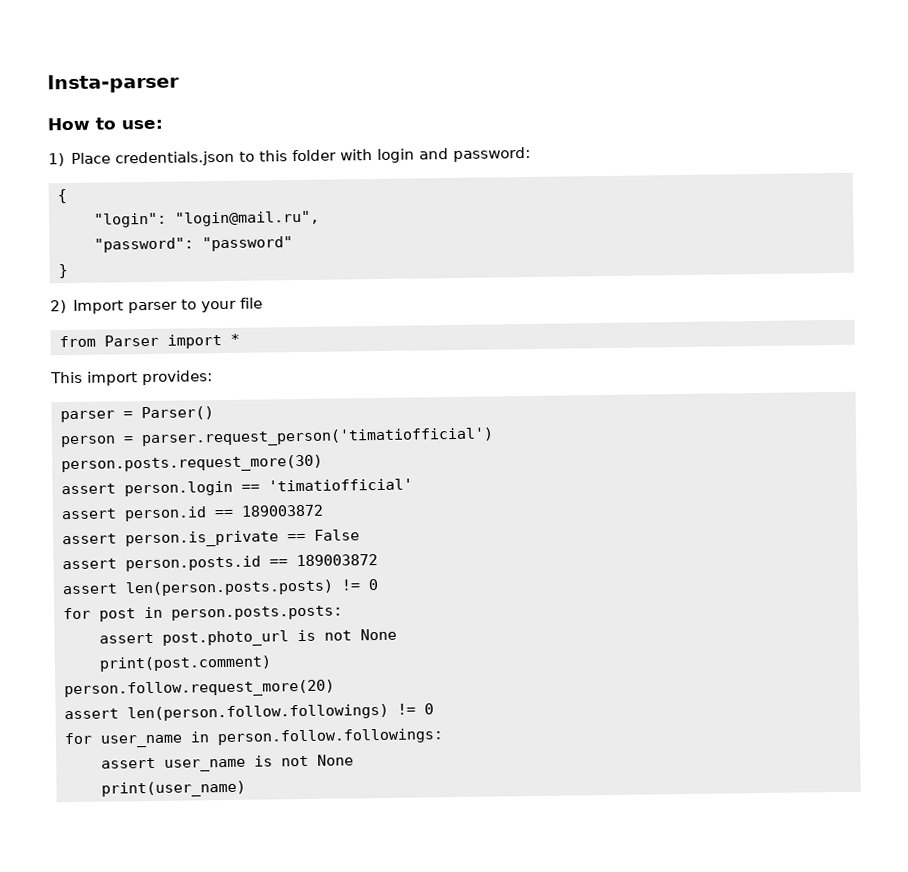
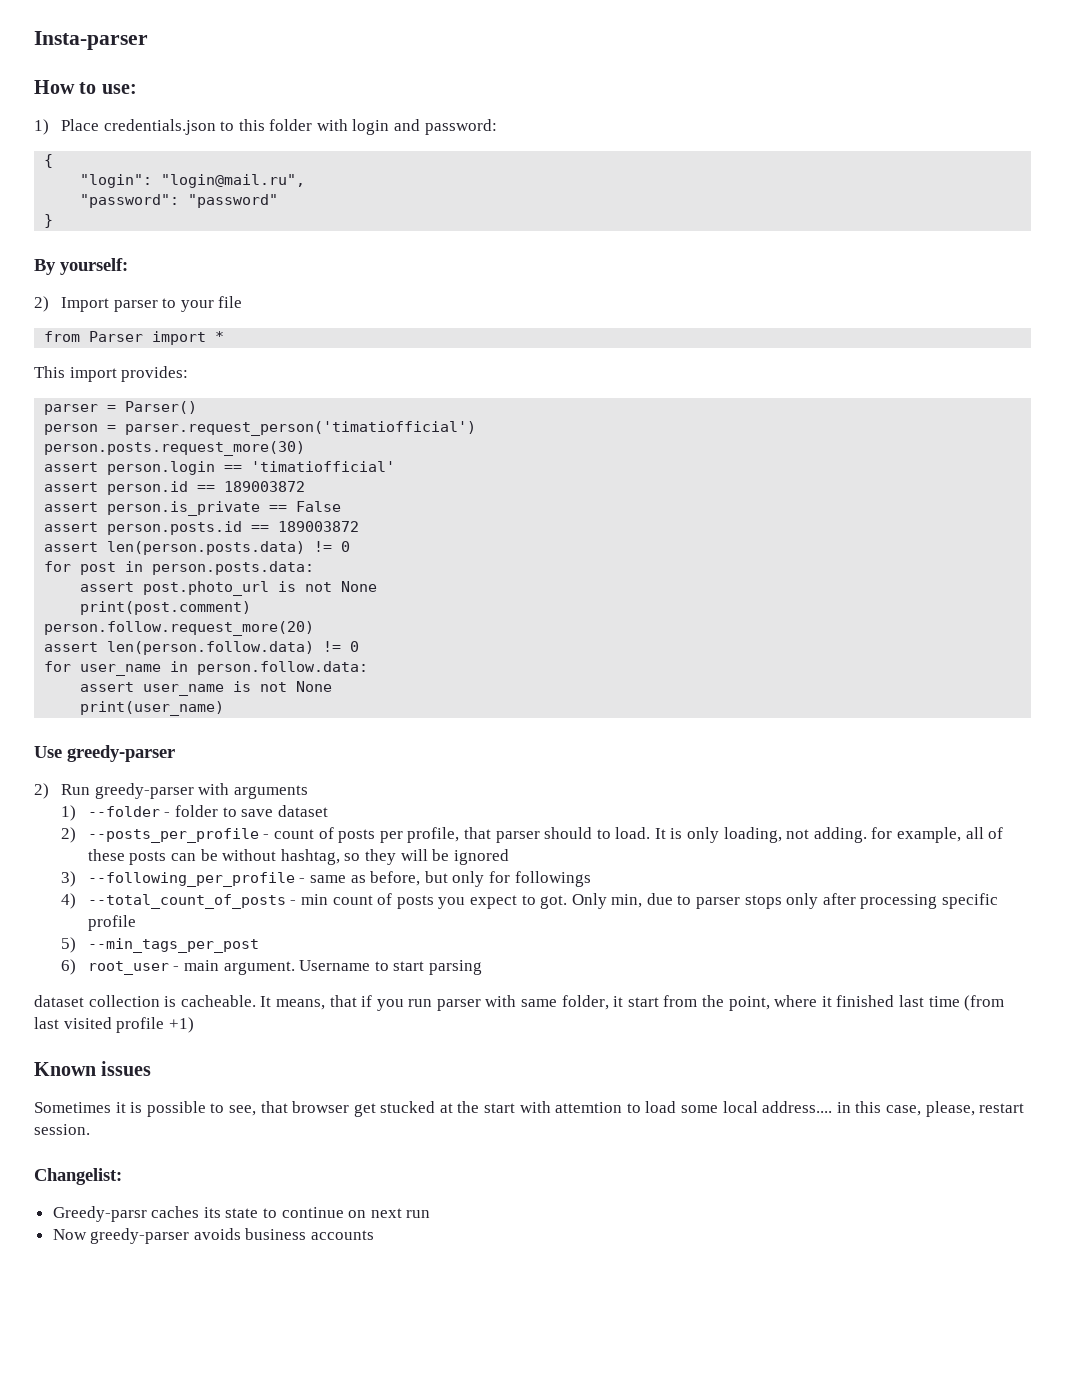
+ By yourself:
- assert len(person.posts.posts) != 0
+ assert len(person.posts.data) != 0
- for post in person.posts.posts:
+ for post in person.posts.data:
- assert len(person.follow.followings) != 0
+ assert len(person.follow.data) != 0
- for user_name in person.follow.followings:
+ for user_name in person.follow.data:
+ Use greedy-parser
+ 2) Run greedy-parser with arguments
+ 1) --folder - folder to save dataset
+ 2) --posts_per_profile - count of posts per profile, that parser should to load. It is only loading, not adding. for example, all of these posts can be without hashtag, so they will be ignored
+ 3) --following_per_profile - same as before, but only for followings
+ 4) --total_count_of_posts - min count of posts you expect to got. Only min, due to parser stops only after processing specific profile
+ 5) --min_tags_per_post
+ 6) root_user - main argument. Username to start parsing
+ dataset collection is cacheable. It means, that if you run parser with same folder, it start from the point, where it finished last time (from last visited profile +1)
+ Known issues
+ Sometimes it is possible to see, that browser get stucked at the start with attemtion to load some local address.... in this case, please, restart session.
+ Changelist:
+ Greedy-parsr caches its state to continue on next run
+ Now greedy-parser avoids business accounts

